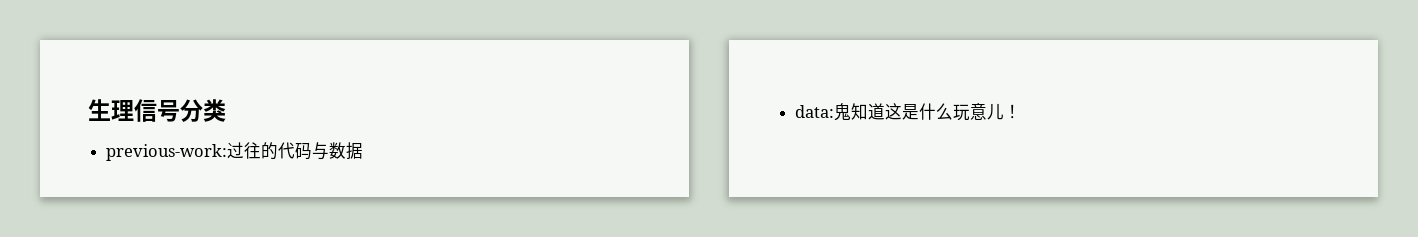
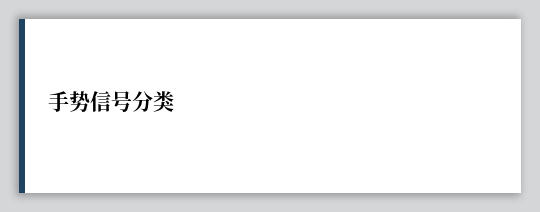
- 生理信号分类
+ 手势信号分类
- previous-work:过往的代码与数据
- data:鬼知道这是什么玩意儿！

